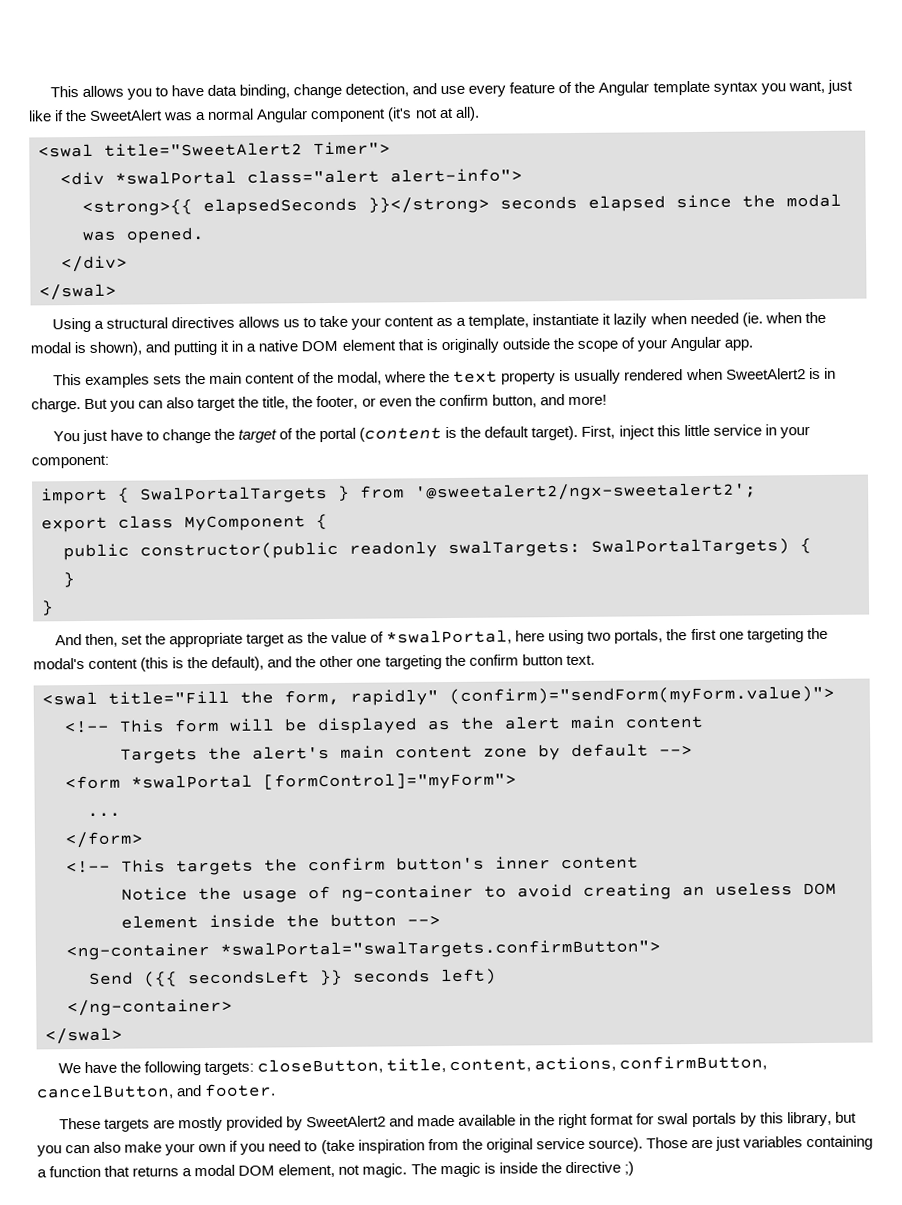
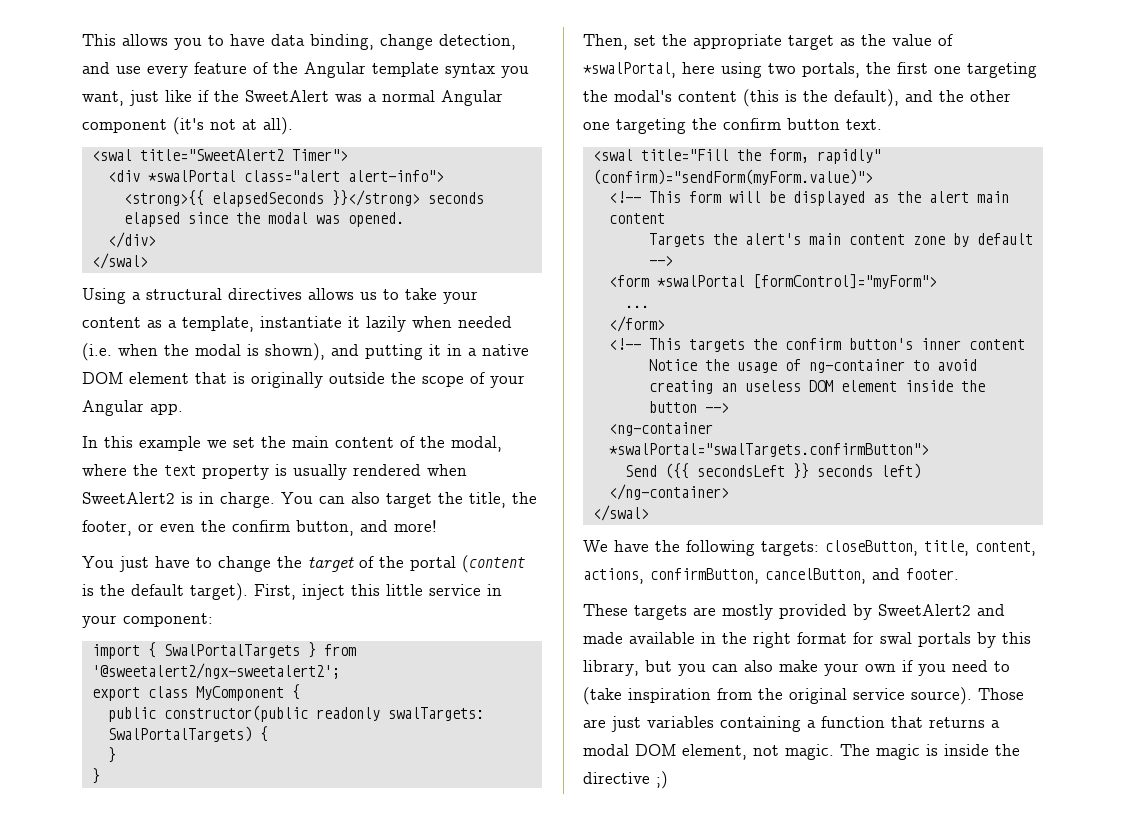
- Using a structural directives allows us to take your content as a template, instantiate it lazily when needed (ie. when the modal is shown), and putting it in a native DOM element that is originally outside the scope of your Angular app.
+ Using a structural directives allows us to take your content as a template, instantiate it lazily when needed (i.e. when the modal is shown), and putting it in a native DOM element that is originally outside the scope of your Angular app.
- This examples sets the main content of the modal, where the text property is usually rendered when SweetAlert2 is in charge.
+ In this example we set the main content of the modal, where the text property is usually rendered when SweetAlert2 is in charge.
- But you can also target the title, the footer, or even the confirm button, and more!
+ You can also target the title, the footer, or even the confirm button, and more!
- And then, set the appropriate target as the value of *swalPortal, here using two portals, the first one targeting the modal's content (this is the default), and the other one targeting the confirm button text.
+ Then, set the appropriate target as the value of *swalPortal, here using two portals, the first one targeting the modal's content (this is the default), and the other one targeting the confirm button text.

